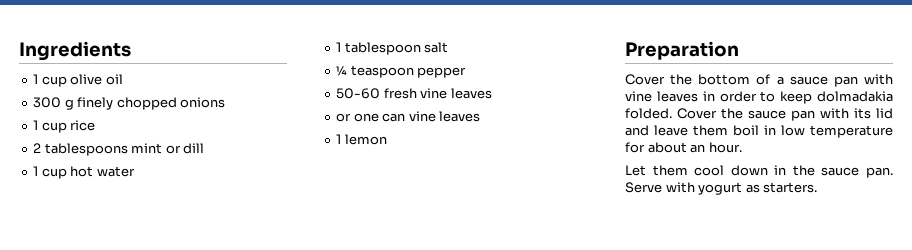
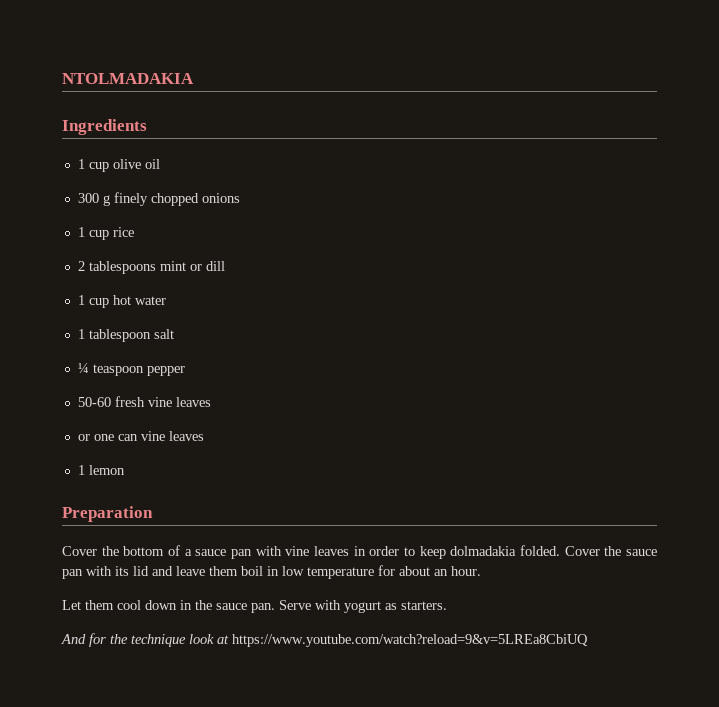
+ NTOLMADAKIA
+ And for the technique look at https://www.youtube.com/watch?reload=9&v=5LREa8CbiUQ

